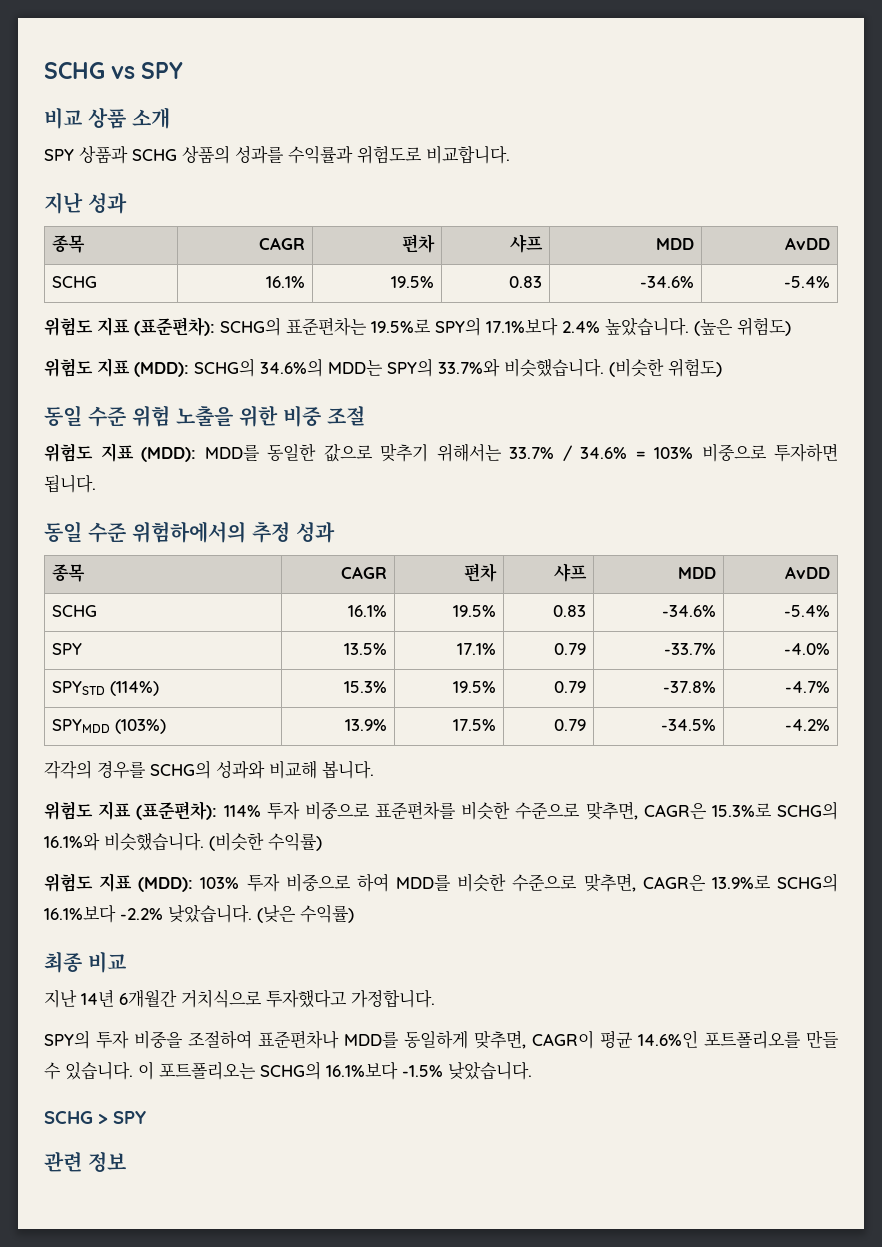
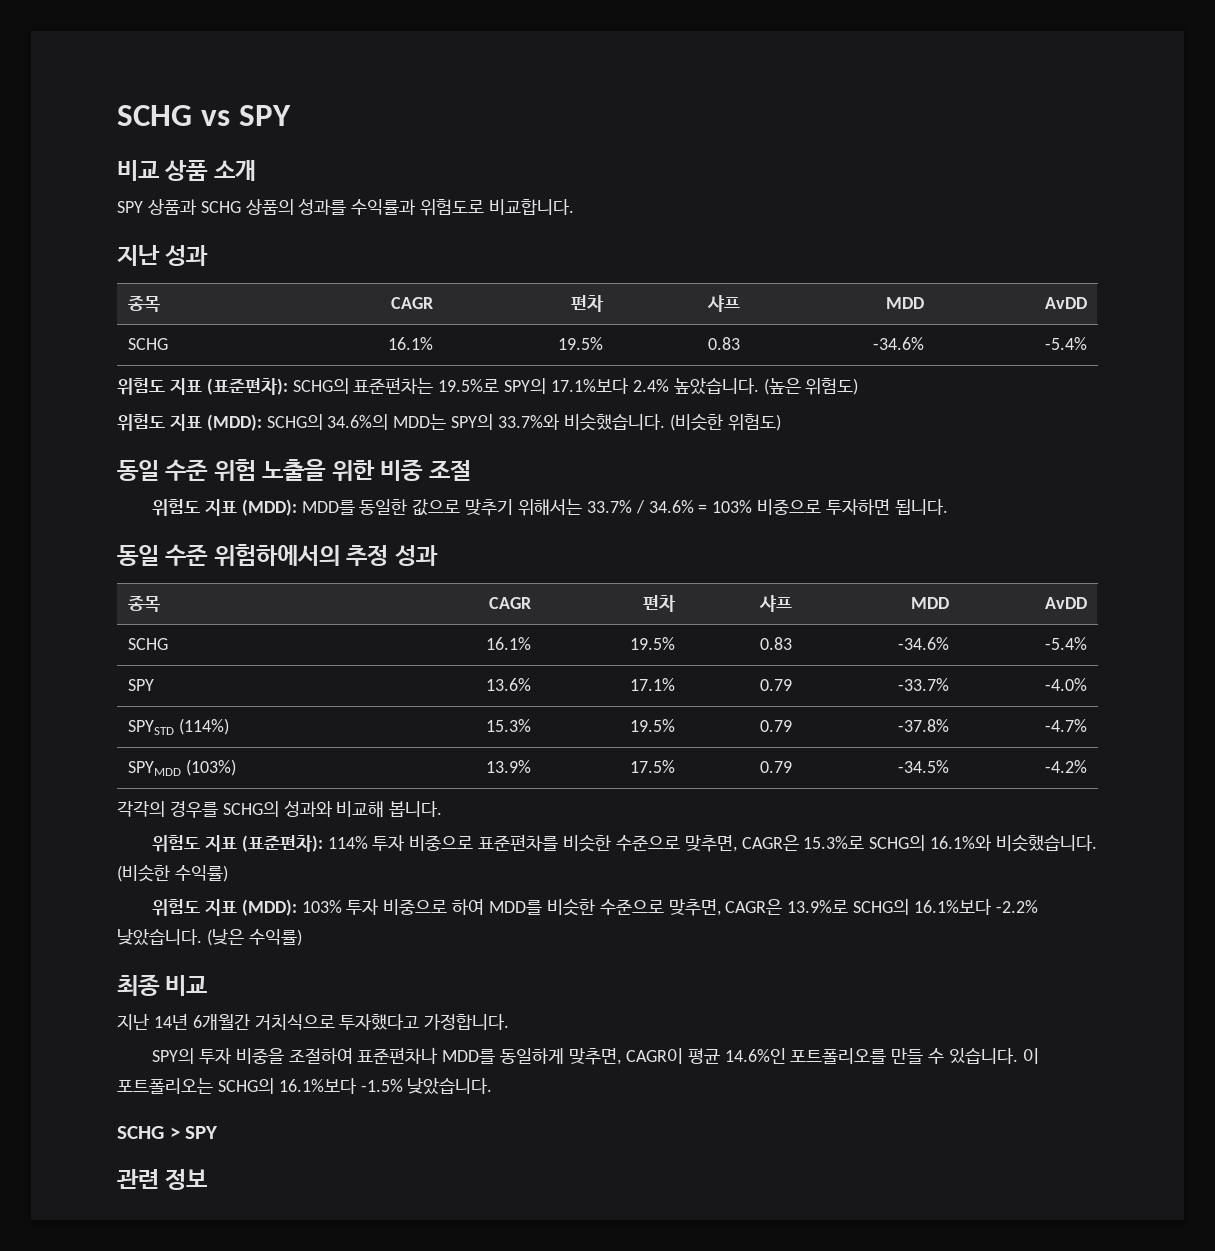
- SPY | 13.5% | 17.1% | 0.79 | -33.7% | -4.0%
+ SPY | 13.6% | 17.1% | 0.79 | -33.7% | -4.0%

